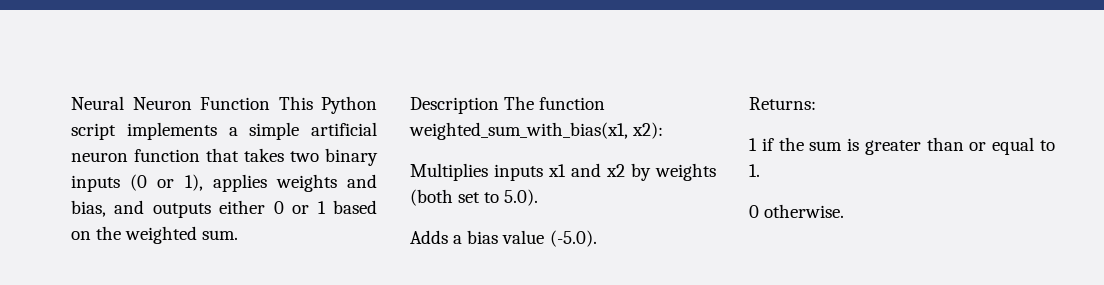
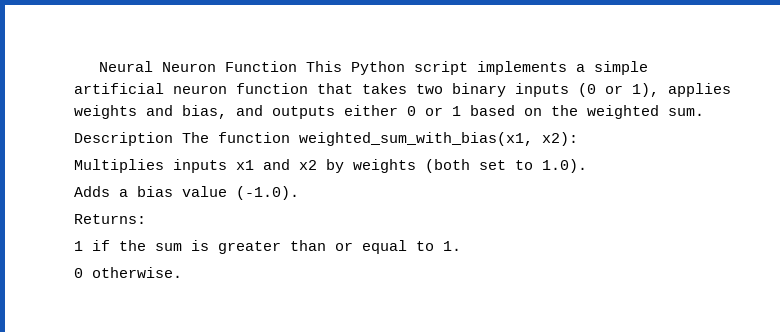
- Multiplies inputs x1 and x2 by weights (both set to 5.0).
+ Multiplies inputs x1 and x2 by weights (both set to 1.0).
- Adds a bias value (-5.0).
+ Adds a bias value (-1.0).

